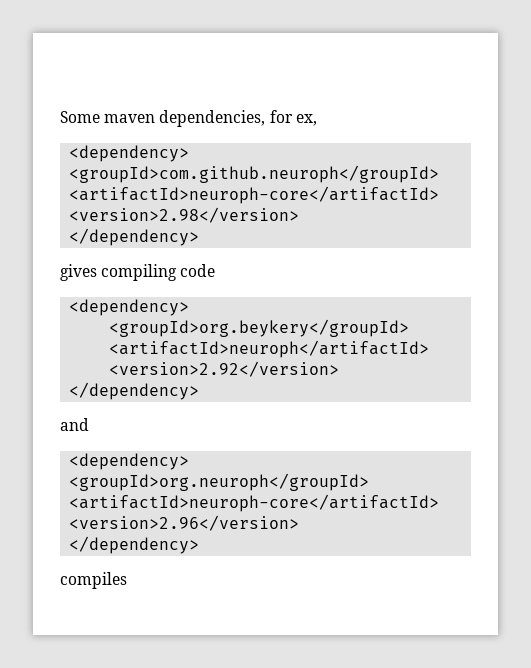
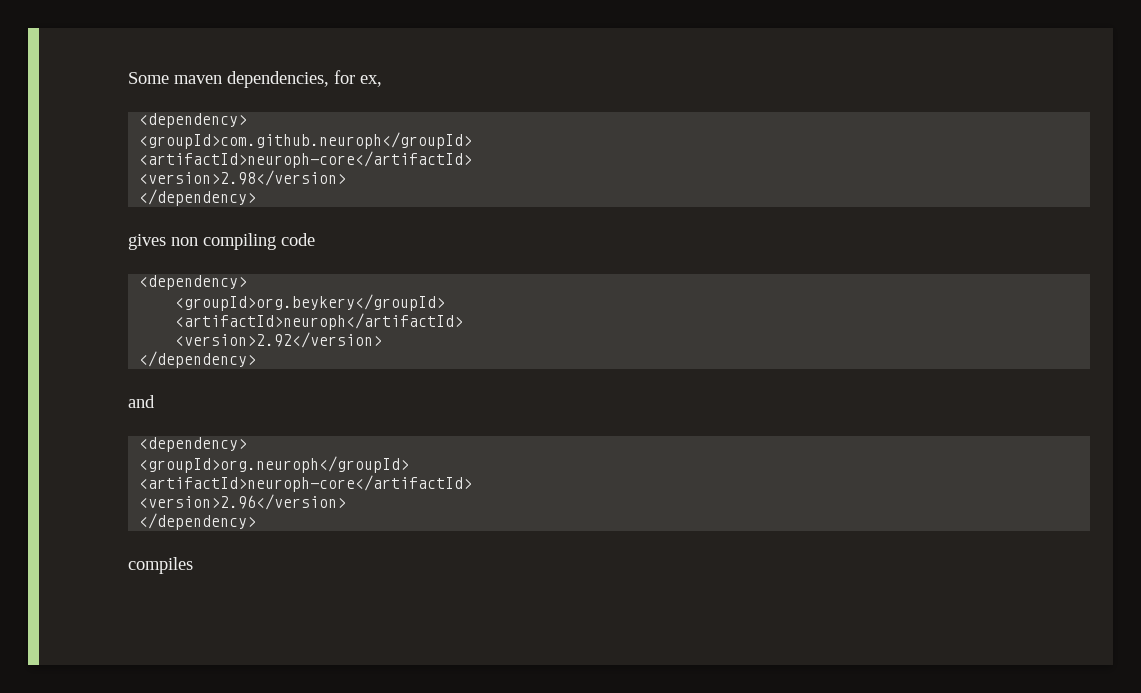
- gives compiling code
+ gives non compiling code

